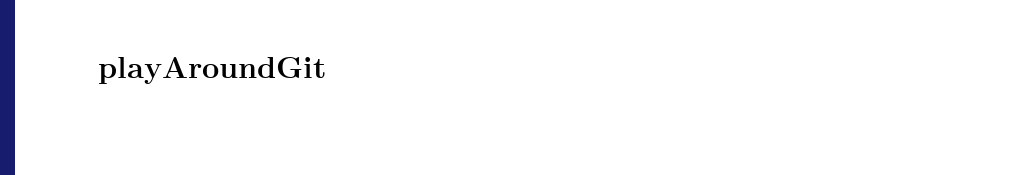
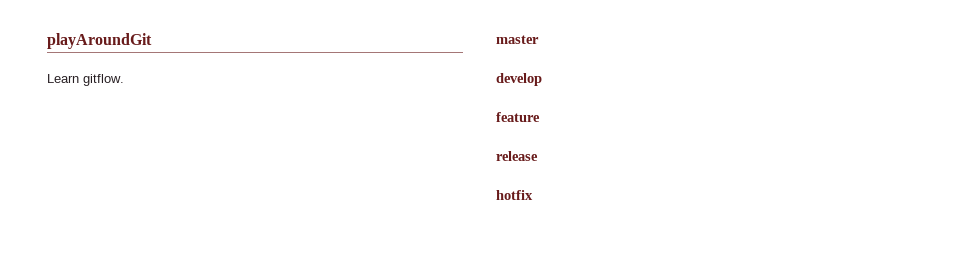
+ Learn gitflow.
+ master
+ develop
+ feature
+ release
+ hotfix

